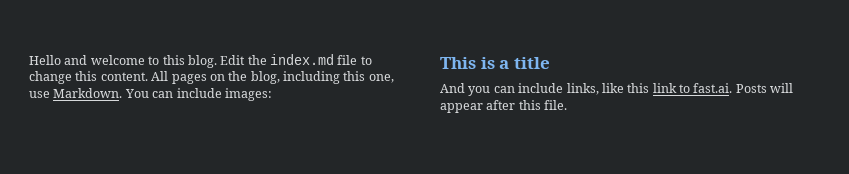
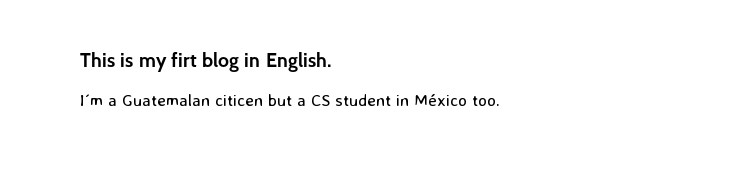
- Hello and welcome to this blog. Edit the index.md file to change this content. All pages on the blog, including this one, use Markdown. You can include images:
- This is a title
- And you can include links, like this link to fast.ai. Posts will appear after this file.
+ This is my firt blog in English.
+ I´m a Guatemalan citicen but a CS student in México too.

